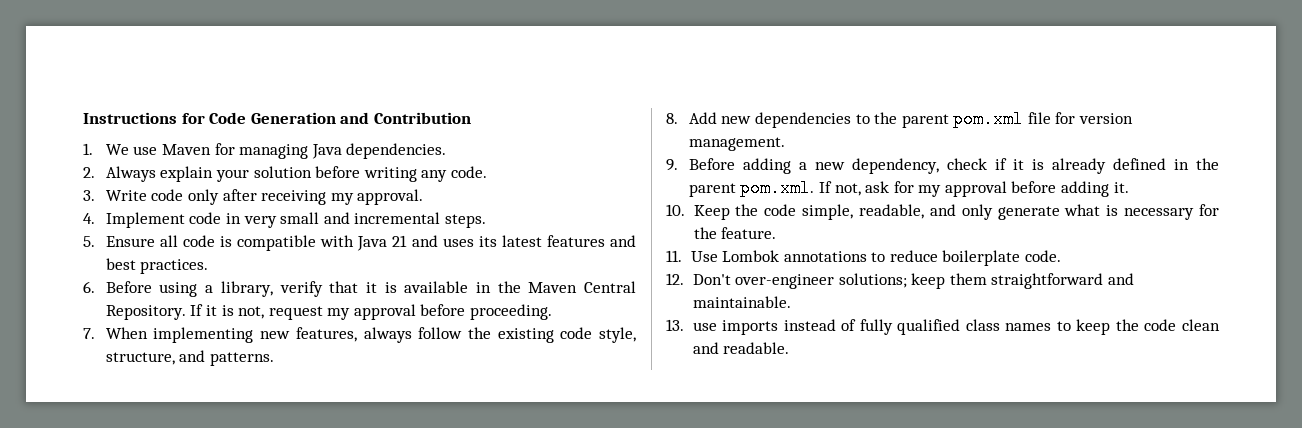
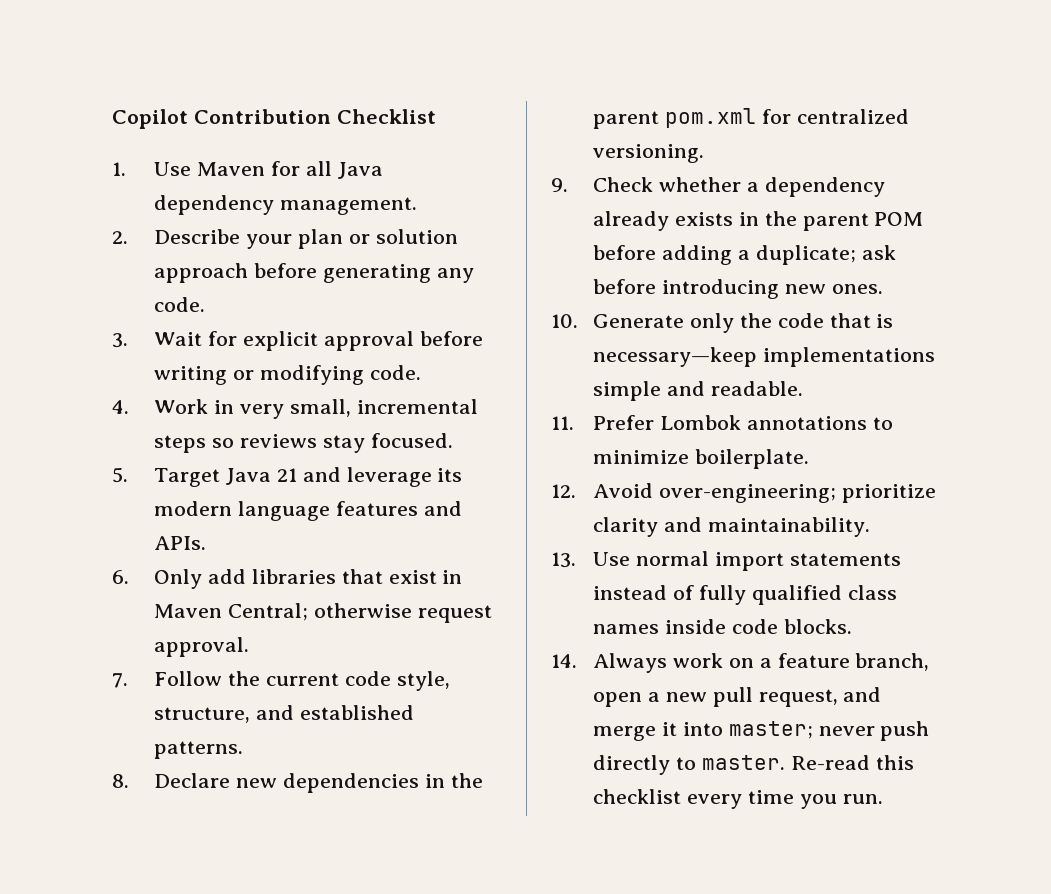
- Instructions for Code Generation and Contribution
+ Copilot Contribution Checklist
- 1. We use Maven for managing Java dependencies.
- 2. Always explain your solution before writing any code.
- 3. Write code only after receiving my approval.
- 4. Implement code in very small and incremental steps.
- 5. Ensure all code is compatible with Java 21 and uses its latest features and best practices.
- 6. Before using a library, verify that it is available in the Maven Central Repository. If it is not, request my approval before proceeding.
- 7. When implementing new features, always follow the existing code style, structure, and patterns.
+ 1. Use Maven for all Java dependency management.
+ 2. Describe your plan or solution approach before generating any code.
+ 3. Wait for explicit approval before writing or modifying code.
+ 4. Work in very small, incremental steps so reviews stay focused.
+ 5. Target Java 21 and leverage its modern language features and APIs.
+ 6. Only add libraries that exist in Maven Central; otherwise request approval.
+ 7. Follow the current code style, structure, and established patterns.
- 8. Add new dependencies to the parent pom.xml file for version management.
- 9. Before adding a new dependency, check if it is already defined in the parent pom.xml. If not, ask for my approval before adding it.
- 10. Keep the code simple, readable, and only generate what is necessary for the feature.
- 11. Use Lombok annotations to reduce boilerplate code.
- 12. Don't over-engineer solutions; keep them straightforward and maintainable.
- 13. use imports instead of fully qualified class names to keep the code clean and readable.
+ 8. Declare new dependencies in the parent pom.xml for centralized versioning.
+ 9. Check whether a dependency already exists in the parent POM before adding a duplicate; ask before introducing new ones.
+ 10. Generate only the code that is necessary—keep implementations simple and readable.
+ 11. Prefer Lombok annotations to minimize boilerplate.
+ 12. Avoid over-engineering; prioritize clarity and maintainability.
+ 13. Use normal import statements instead of fully qualified class names inside code blocks.
+ 14. Always work on a feature branch, open a new pull request, and merge it into master; never push directly to master. Re-read this checklist every time you run.

